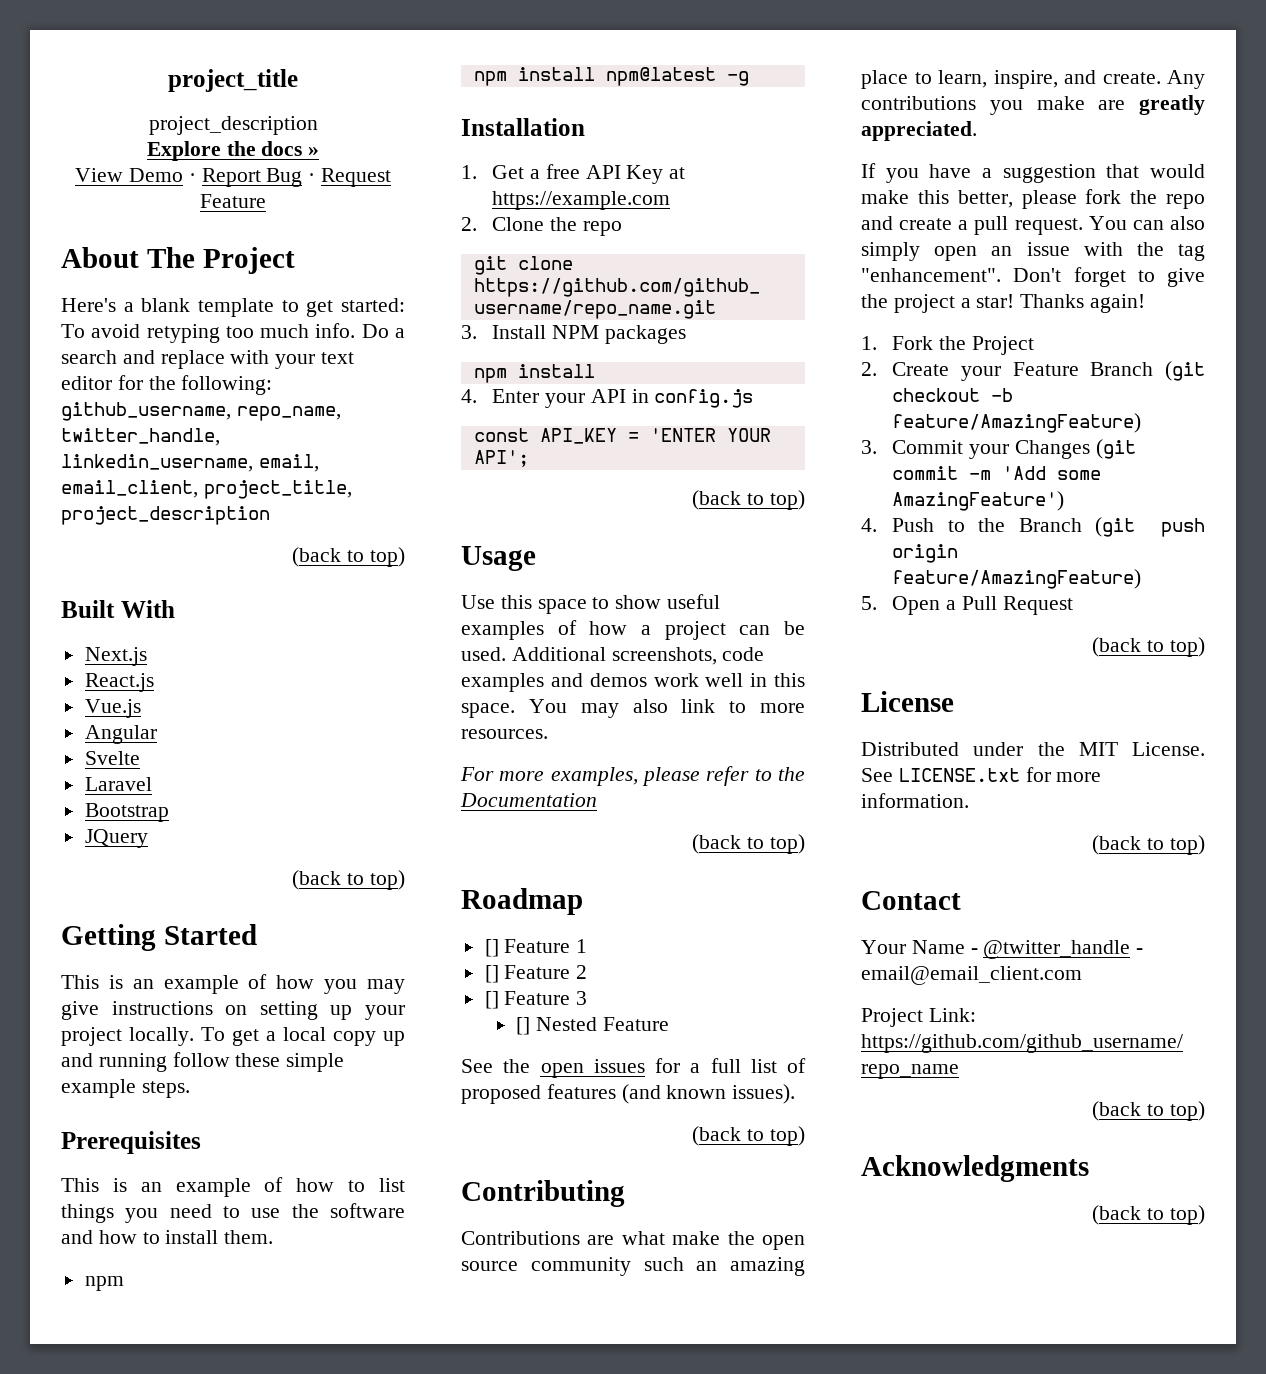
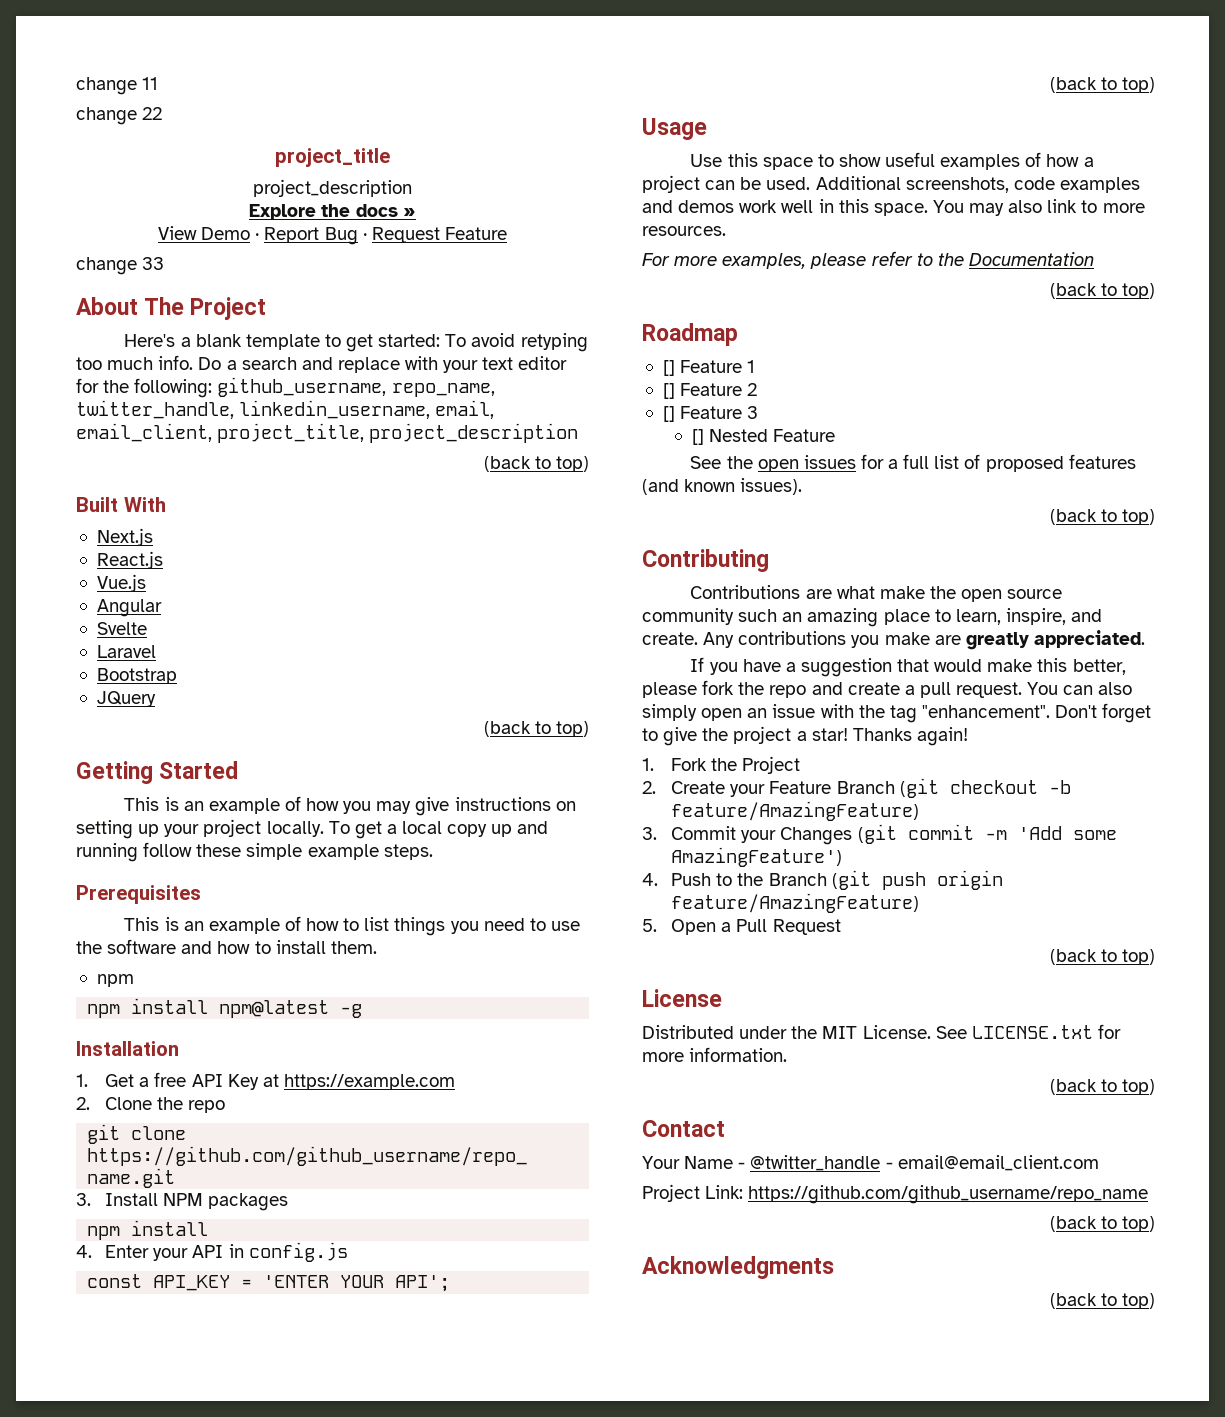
+ change 11
+ change 22
+ change 33

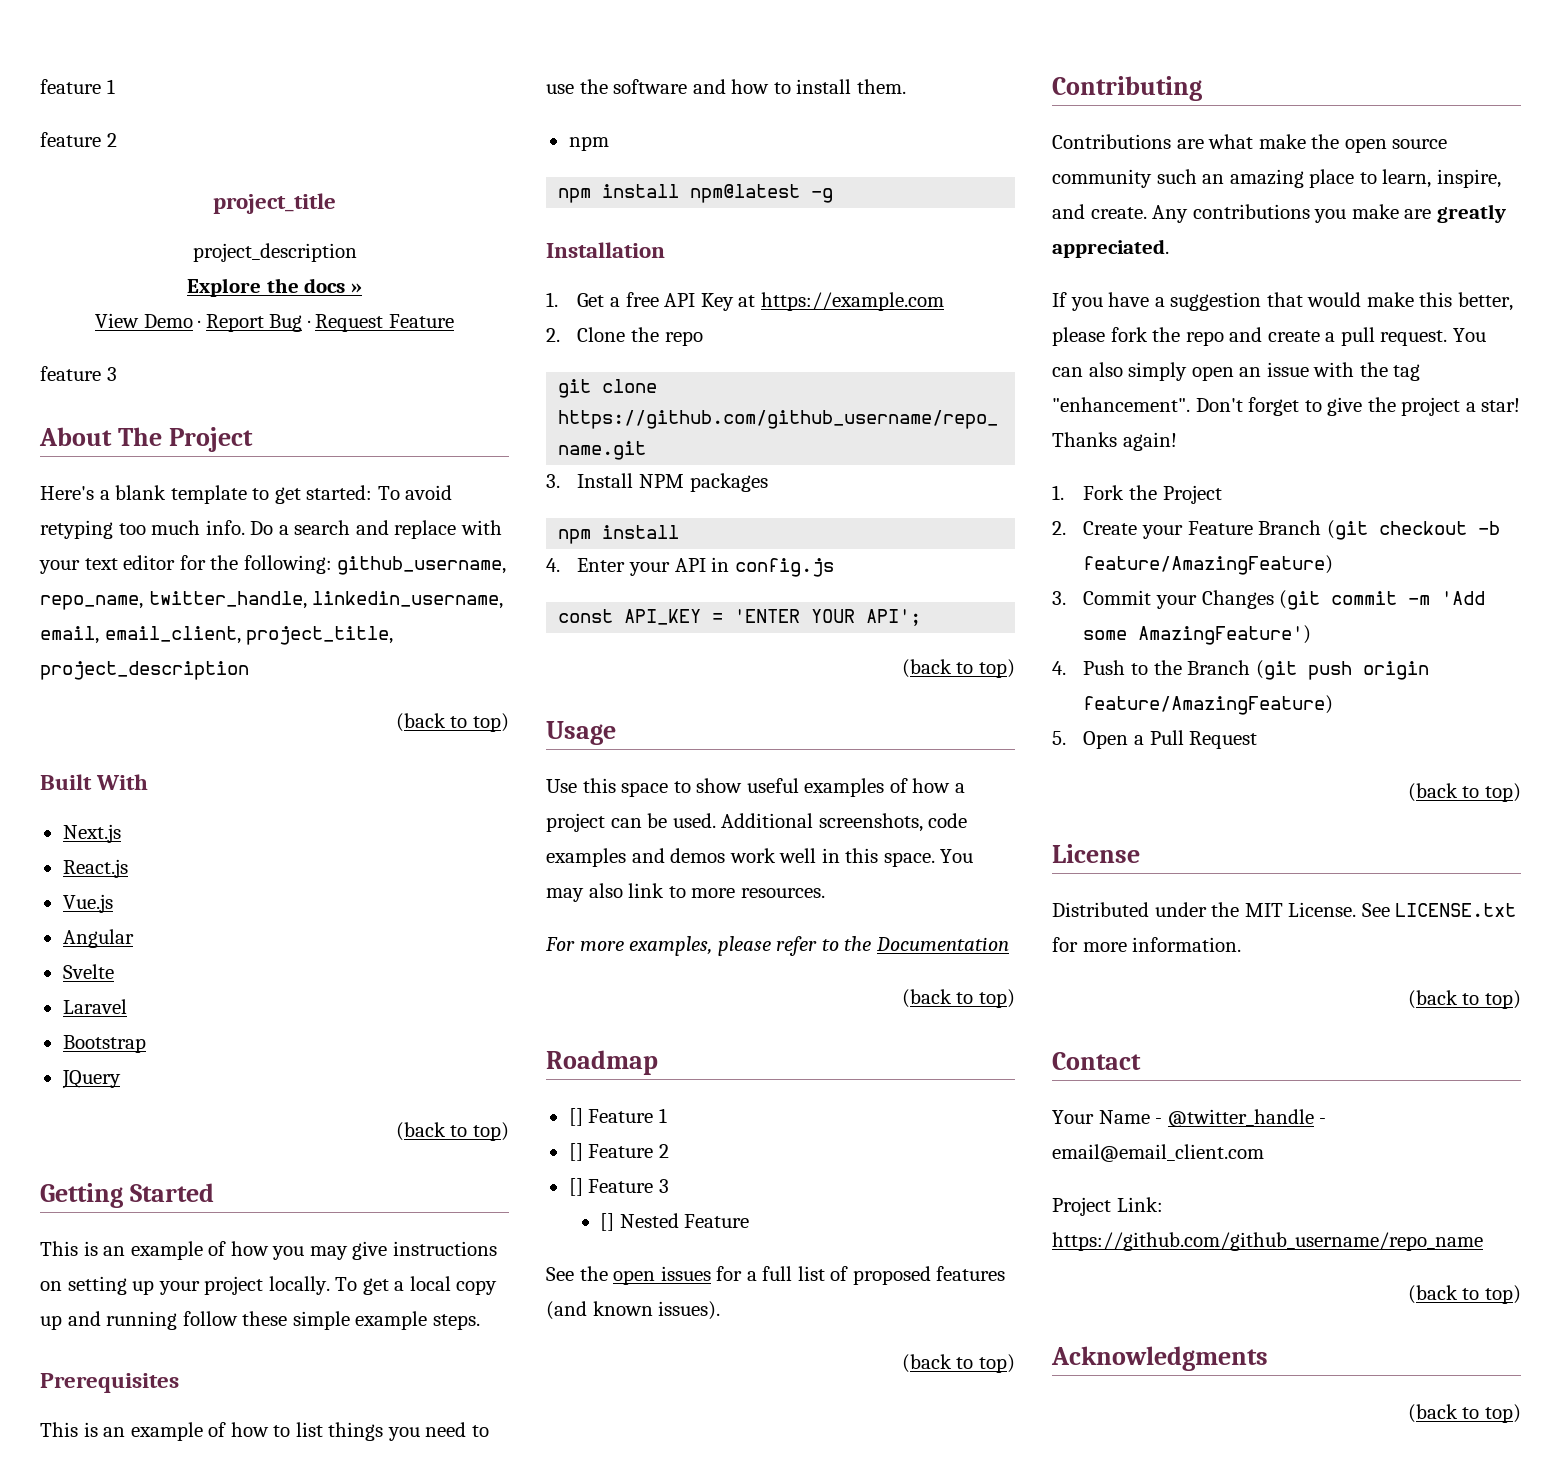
- change 11
- change 22
+ feature 1
+ feature 2
- change 33
+ feature 3

